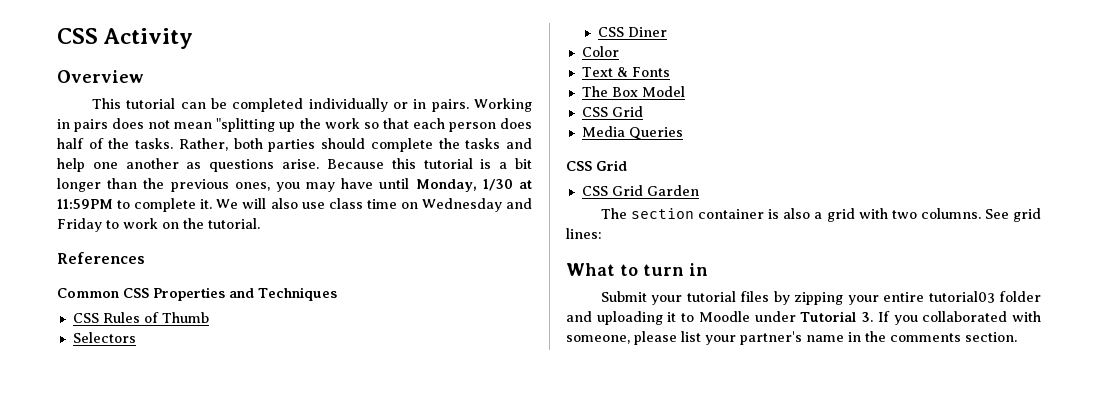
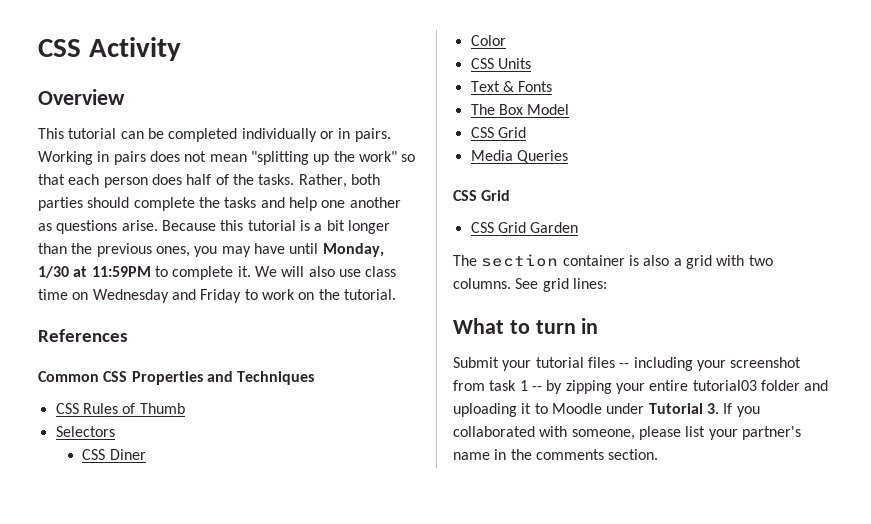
- Working in pairs does not mean "splitting up the work so that each person does half of the tasks.
+ Working in pairs does not mean "splitting up the work" so that each person does half of the tasks.
+ CSS Units
- Submit your tutorial files by zipping your entire tutorial03 folder and uploading it to Moodle under Tutorial 3. If you collaborated with someone, please list your partner's name in the comments section.
+ Submit your tutorial files -- including your screenshot from task 1 -- by zipping your entire tutorial03 folder and uploading it to Moodle under Tutorial 3. If you collaborated with someone, please list your partner's name in the comments section.

